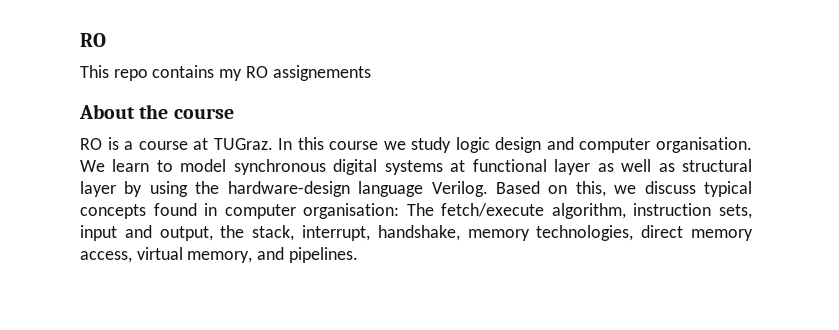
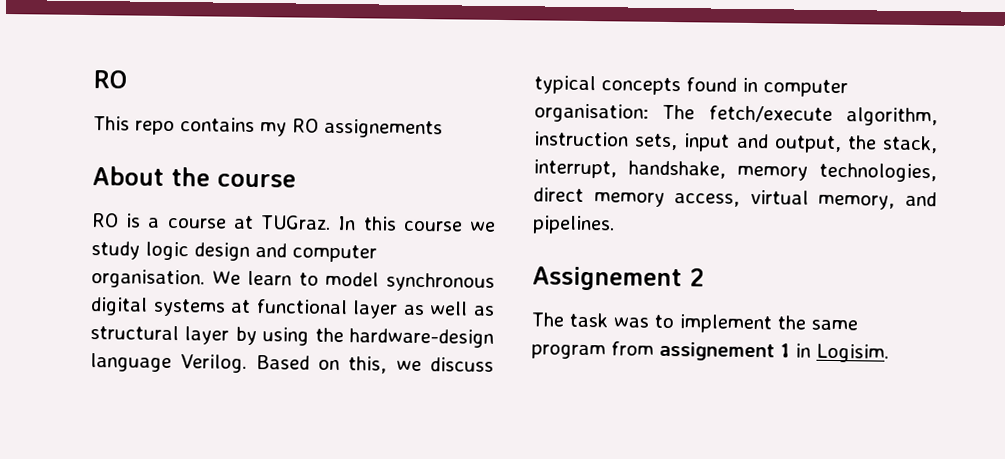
+ Assignement 2
+ The task was to implement the same program from assignement 1 in Logisim.

